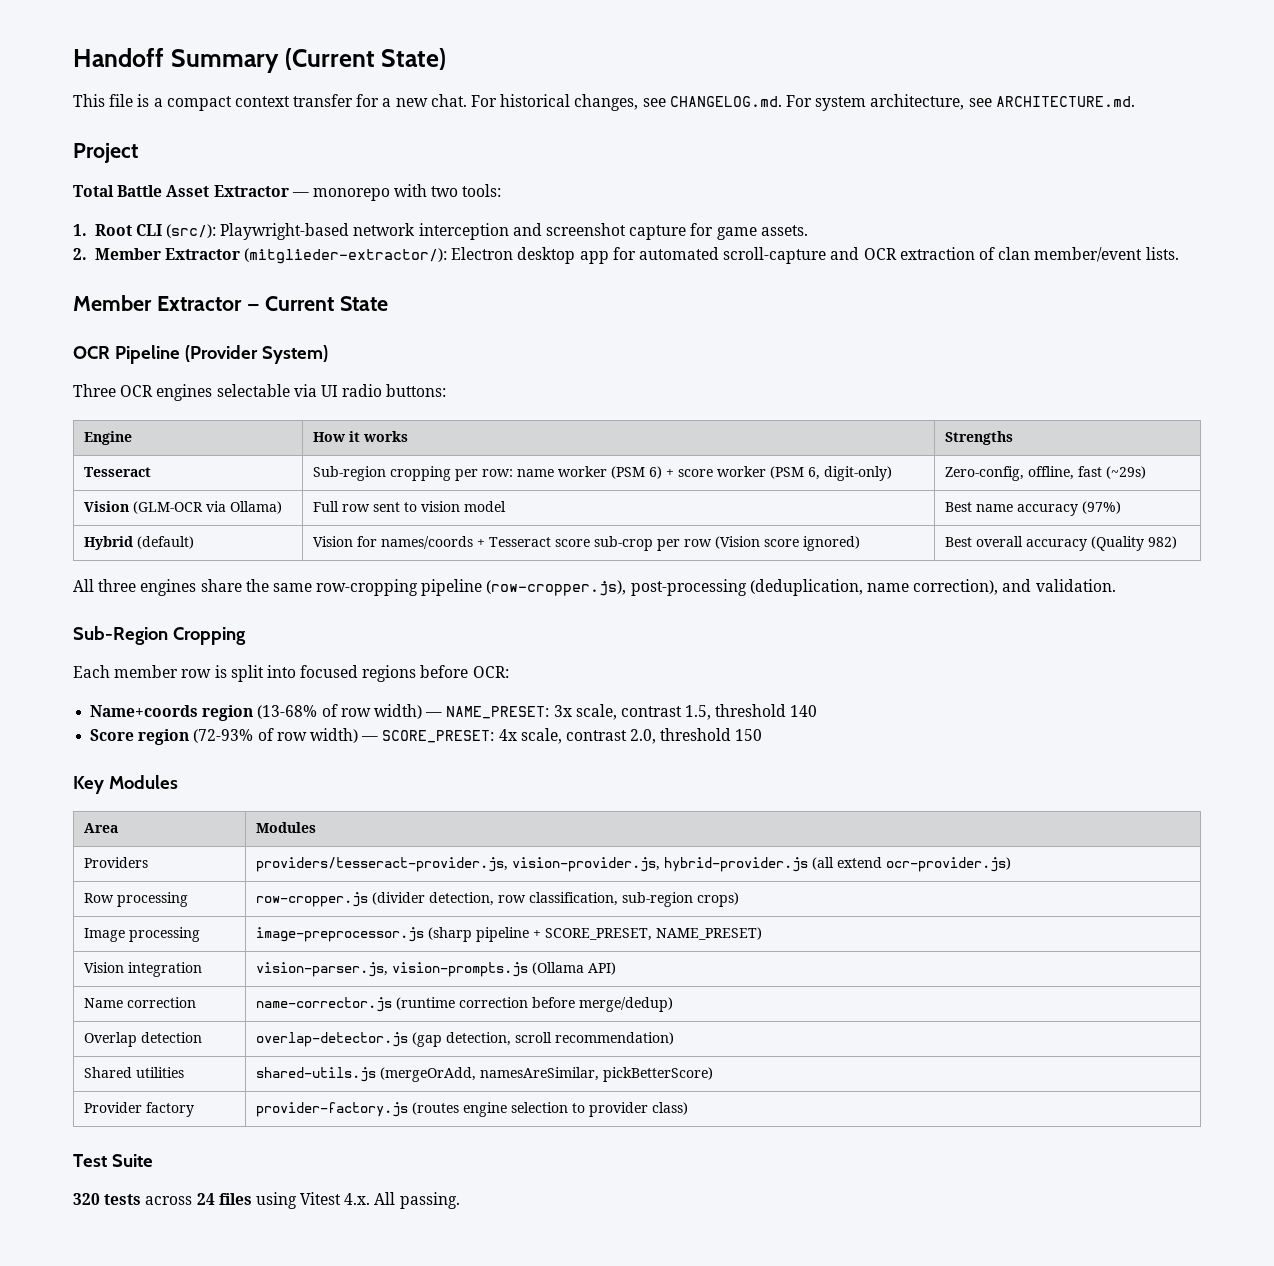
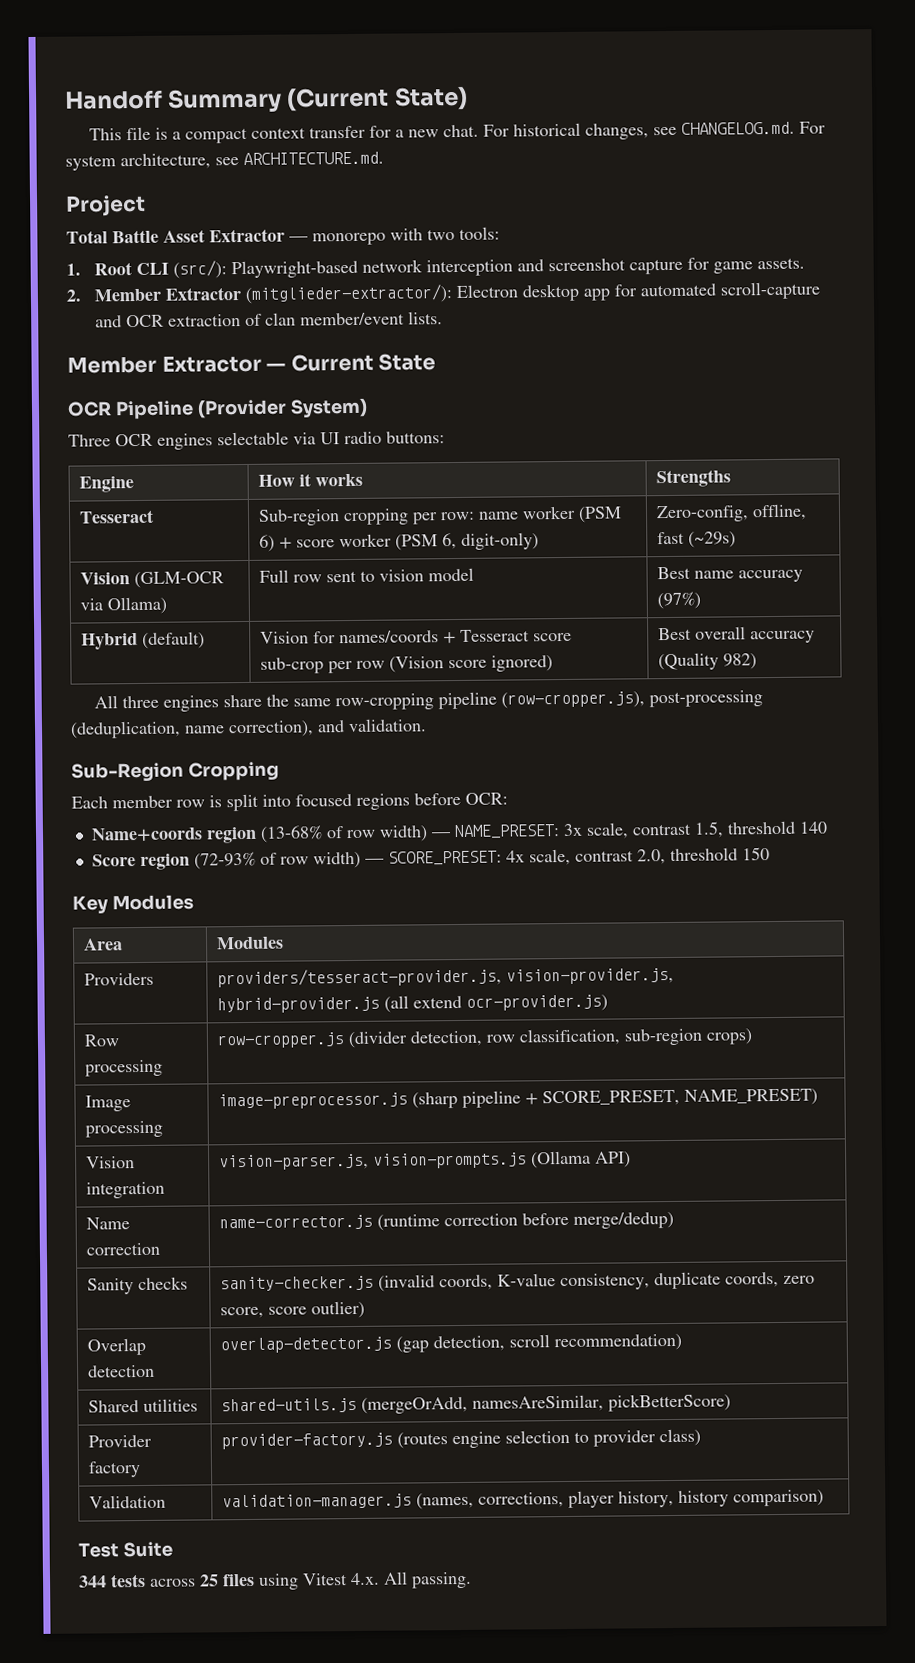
+ Sanity checks | sanity-checker.js (invalid coords, K-value consistency, duplicate coords, zero score, score outlier)
+ Validation | validation-manager.js (names, corrections, player history, history comparison)
- 320 tests across 24 files using Vitest 4.x. All passing.
+ 344 tests across 25 files using Vitest 4.x. All passing.

